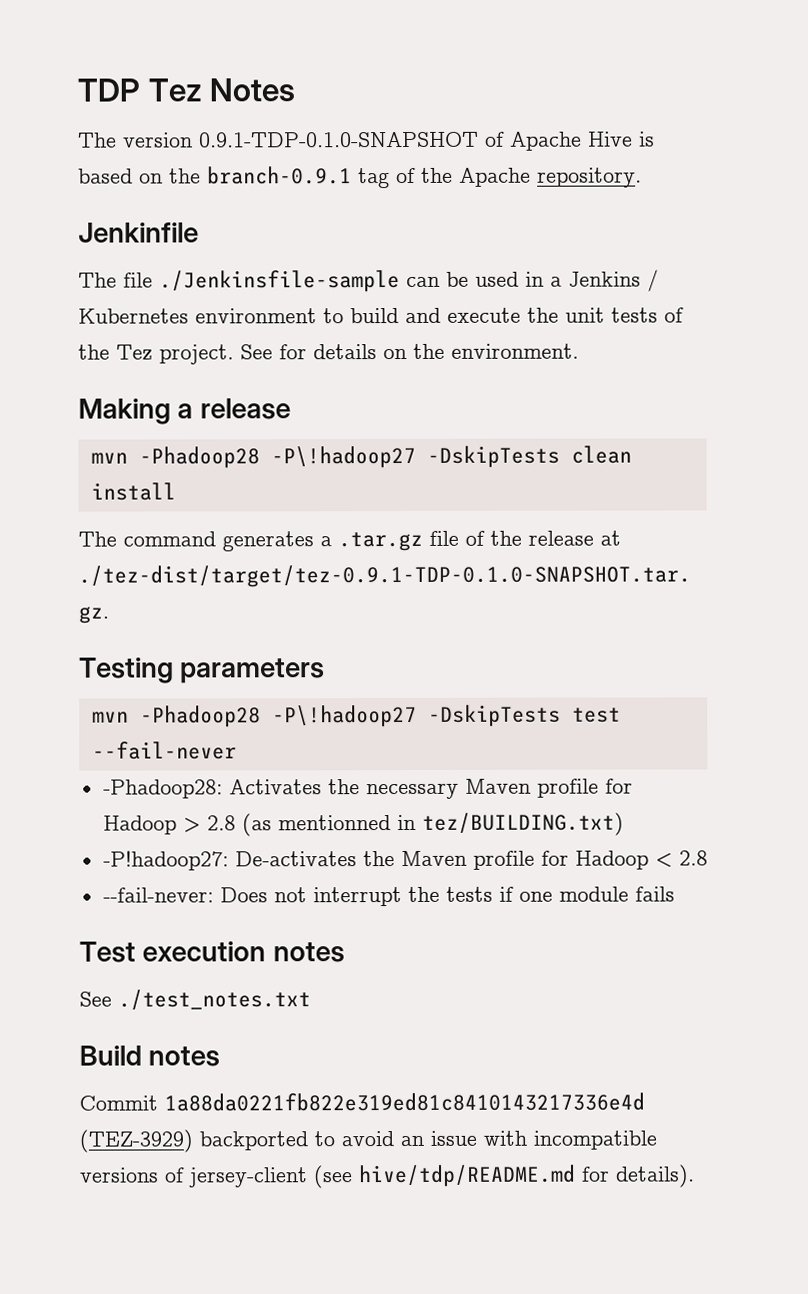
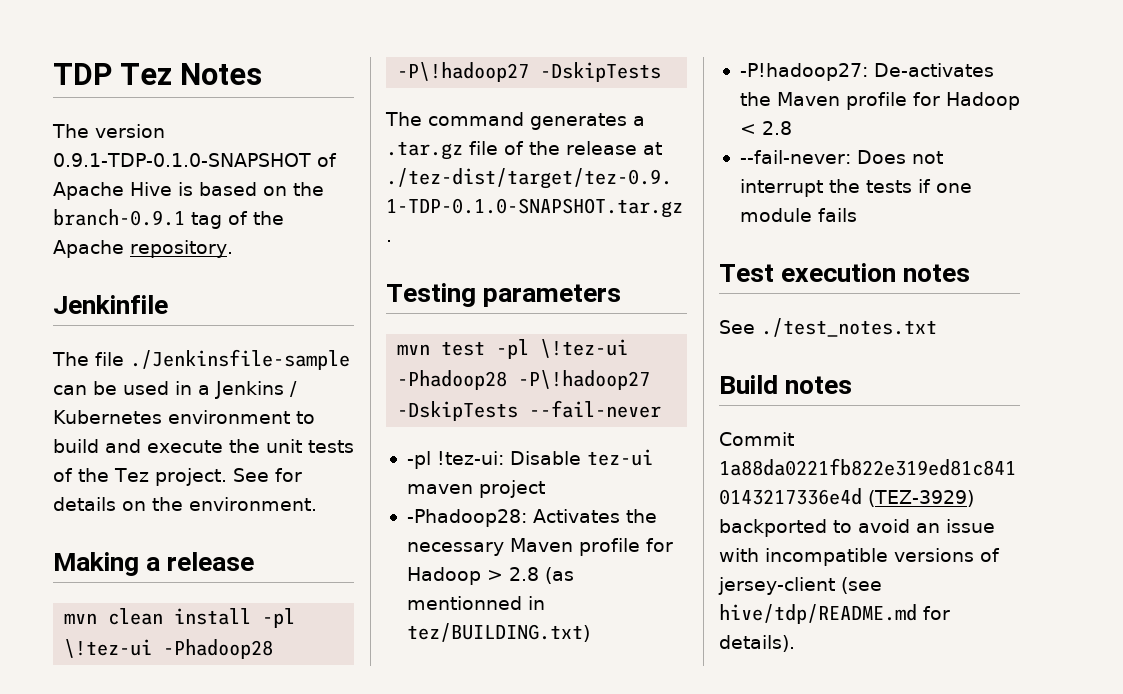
- mvn -Phadoop28 -P\!hadoop27 -DskipTests clean install
+ mvn clean install -pl \!tez-ui -Phadoop28 -P\!hadoop27 -DskipTests
- mvn -Phadoop28 -P\!hadoop27 -DskipTests test --fail-never
+ mvn test -pl \!tez-ui -Phadoop28 -P\!hadoop27 -DskipTests --fail-never
+ -pl !tez-ui: Disable tez-ui maven project

